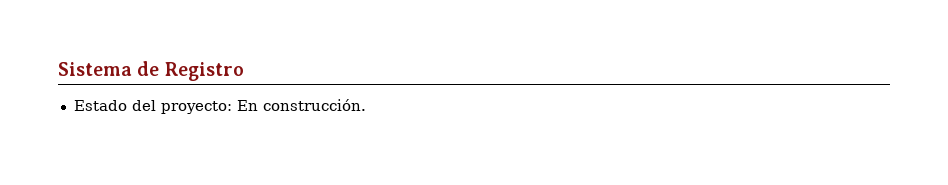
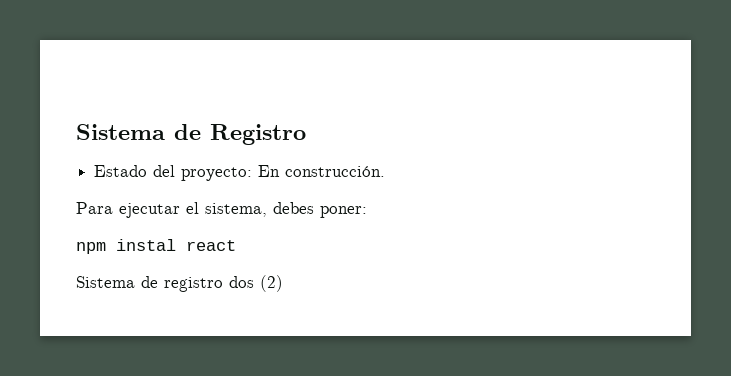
+ Para ejecutar el sistema, debes poner:
+ npm instal react
+ Sistema de registro dos (2)

